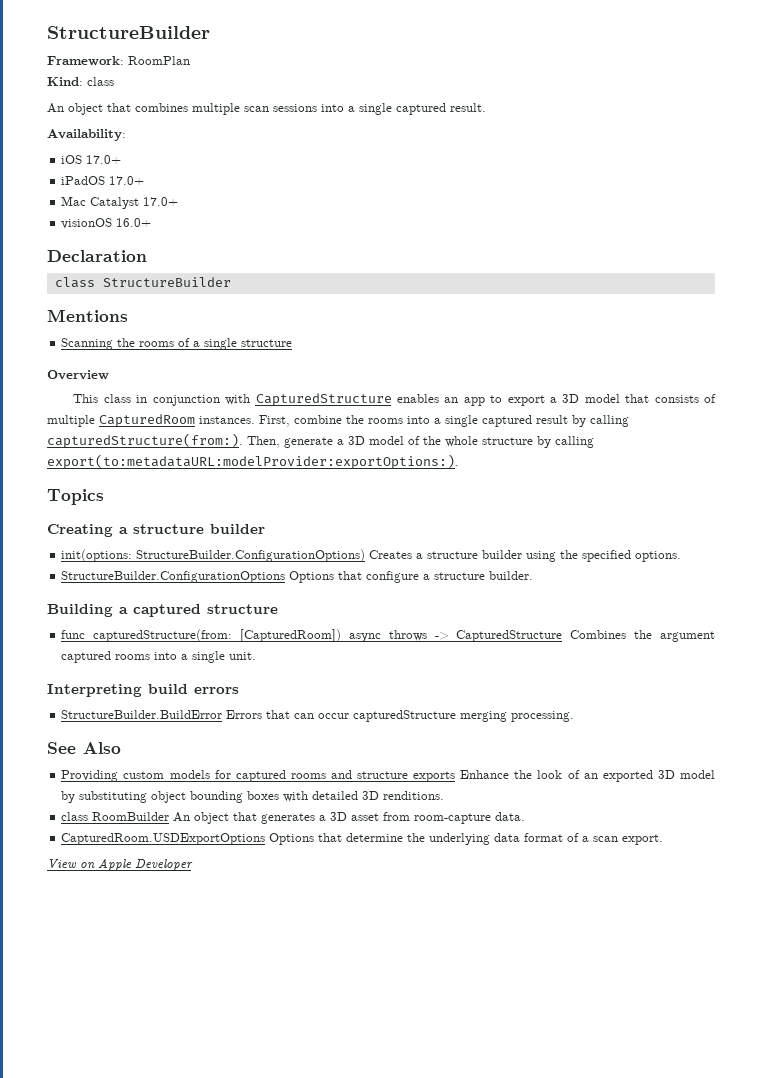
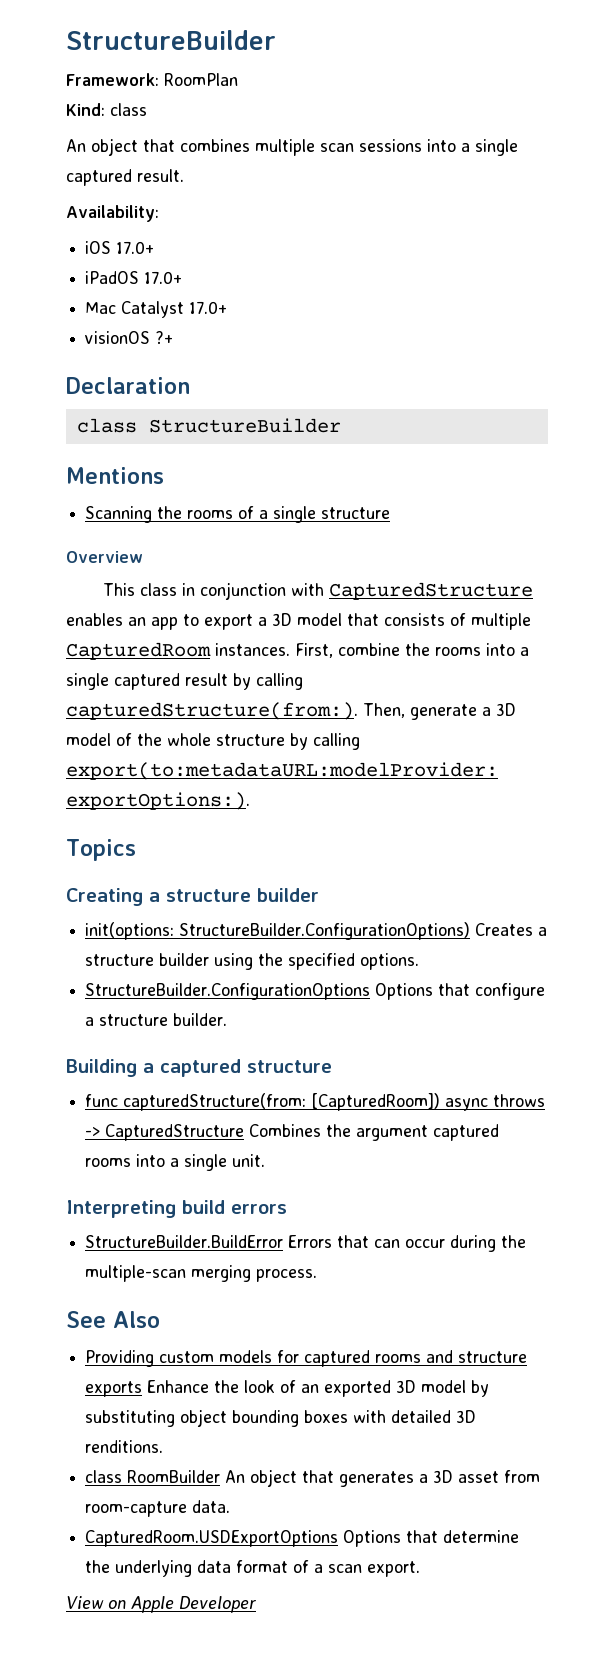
- visionOS 16.0+
+ visionOS ?+
- StructureBuilder.BuildError Errors that can occur capturedStructure merging processing.
+ StructureBuilder.BuildError Errors that can occur during the multiple-scan merging process.

